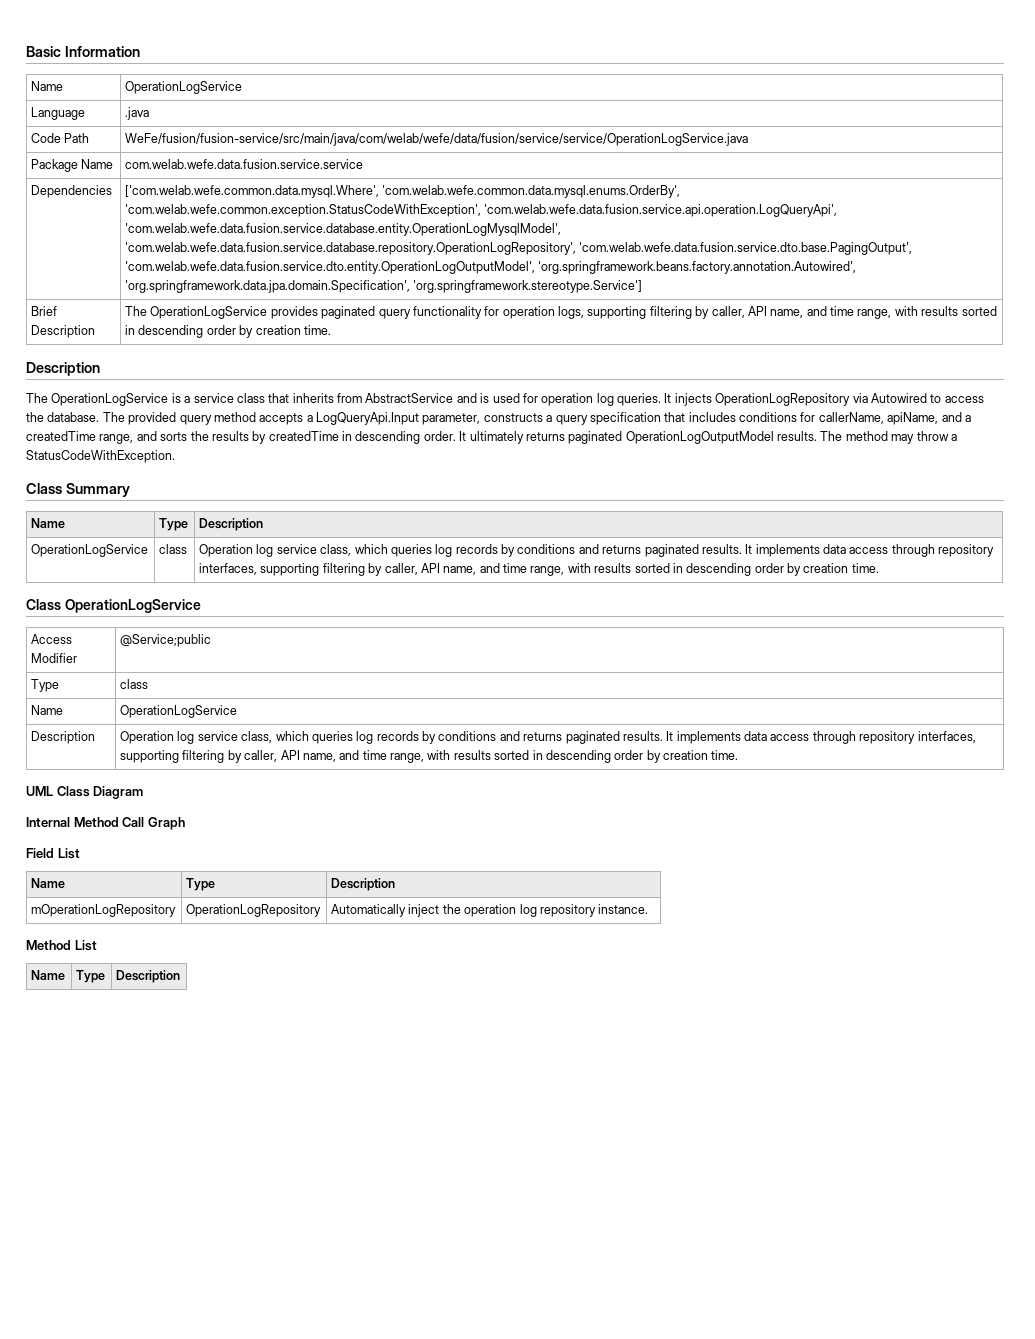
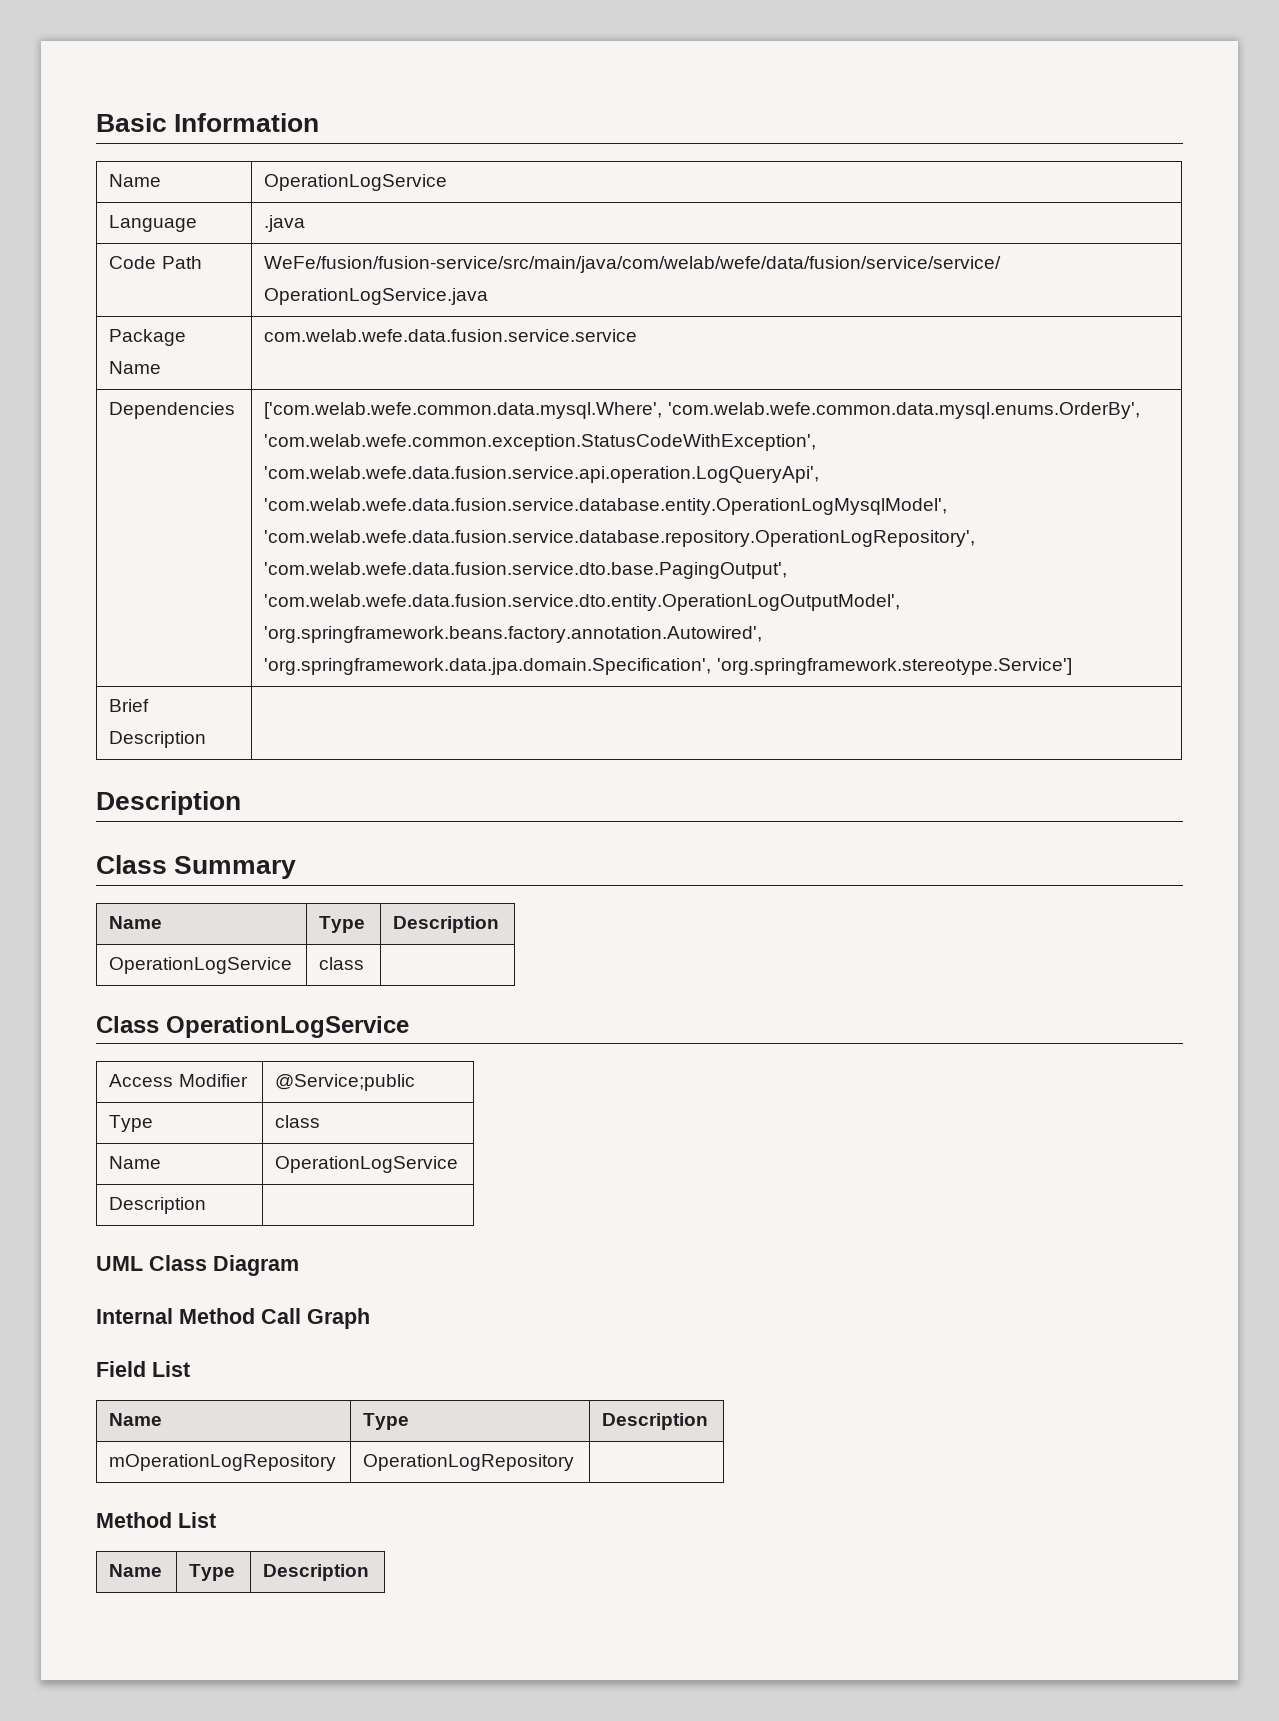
- Brief Description | The OperationLogService provides paginated query functionality for operation logs, supporting filtering by caller, API name, and time range, with results sorted in descending order by creation time.
+ Brief Description |
  Description
- The OperationLogService is a service class that inherits from AbstractService and is used for operation log queries. It injects OperationLogRepository via Autowired to access the database. The provided query method accepts a LogQueryApi.Input parameter, constructs a query specification that includes conditions for callerName, apiName, and a createdTime range, and sorts the results by createdTime in descending order. It ultimately returns paginated OperationLogOutputModel results. The method may throw a StatusCodeWithException.
- OperationLogService | class | Operation log service class, which queries log records by conditions and returns paginated results. It implements data access through repository interfaces, supporting filtering by caller, API name, and time range, with results sorted in descending order by creation time.
+ OperationLogService | class
  Type | class
  Name | OperationLogService
- Description | Operation log service class, which queries log records by conditions and returns paginated results. It implements data access through repository interfaces, supporting filtering by caller, API name, and time range, with results sorted in descending order by creation time.
+ Description |
- mOperationLogRepository | OperationLogRepository | Automatically inject the operation log repository instance.
+ mOperationLogRepository | OperationLogRepository |

